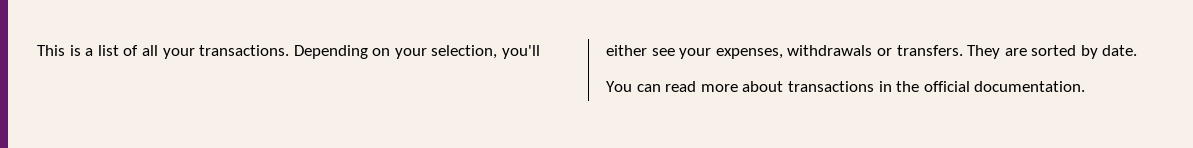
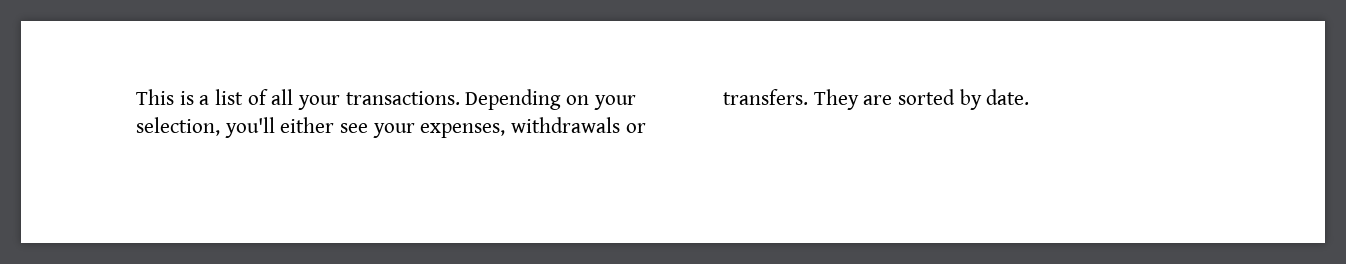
- You can read more about transactions in the official documentation.

